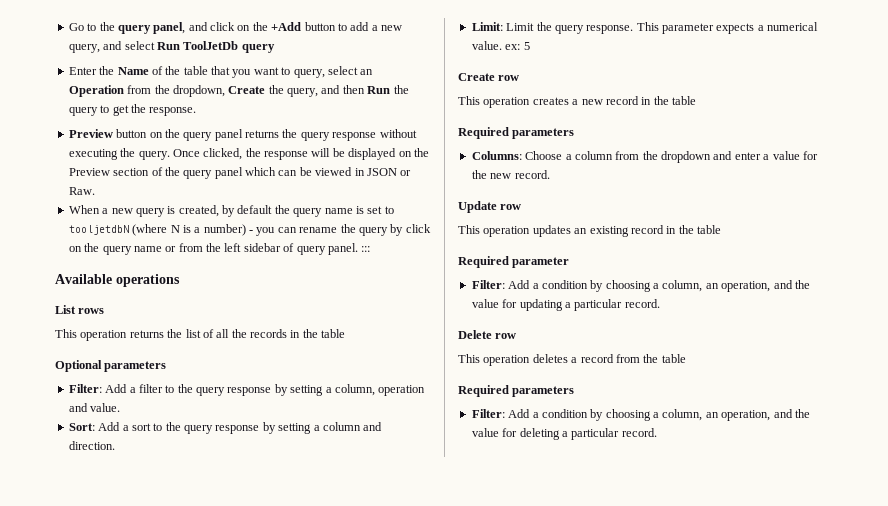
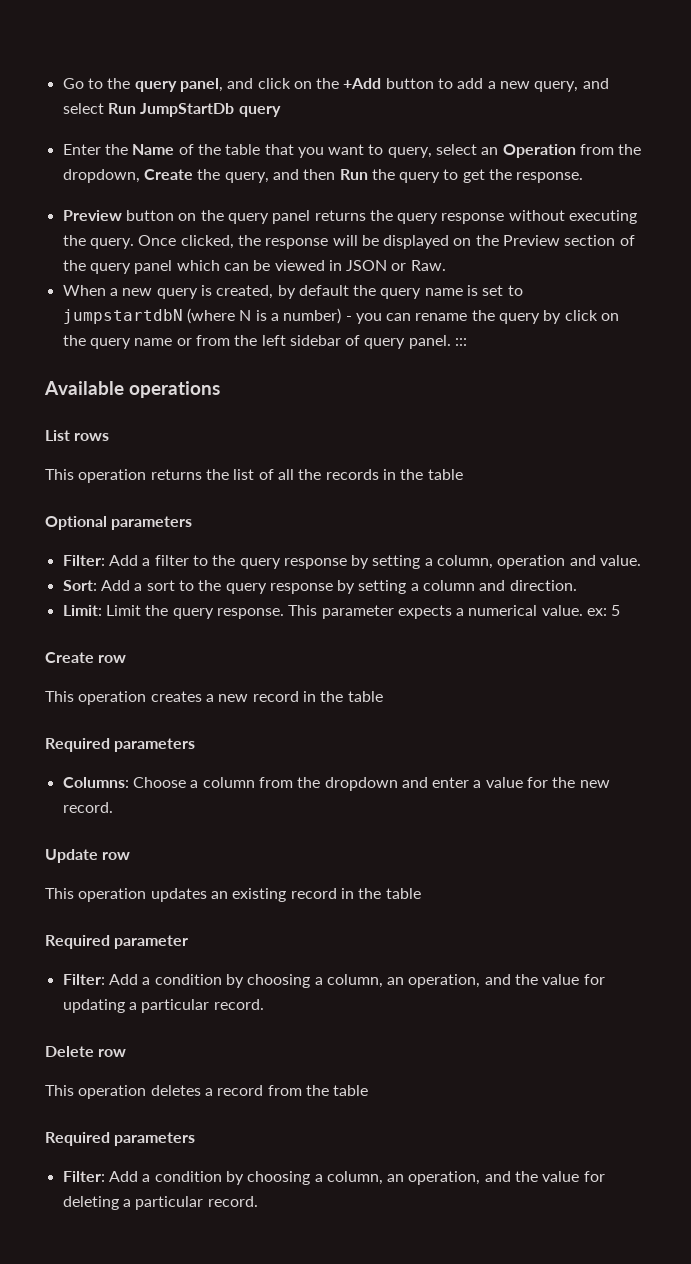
- Go to the query panel, and click on the +Add button to add a new query, and select Run ToolJetDb query
+ Go to the query panel, and click on the +Add button to add a new query, and select Run JumpStartDb query
- When a new query is created, by default the query name is set to tooljetdbN (where N is a number) - you can rename the query by click on the query name or from the left sidebar of query panel. :::
+ When a new query is created, by default the query name is set to jumpstartdbN (where N is a number) - you can rename the query by click on the query name or from the left sidebar of query panel. :::

